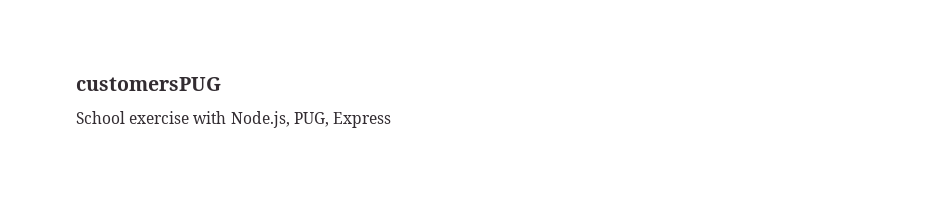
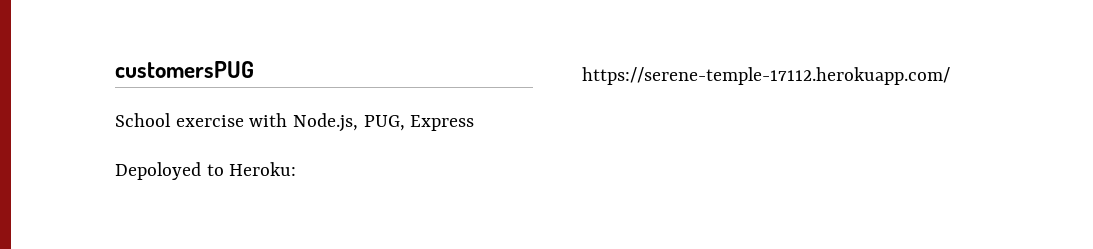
+ Depoloyed to Heroku: https://serene-temple-17112.herokuapp.com/

